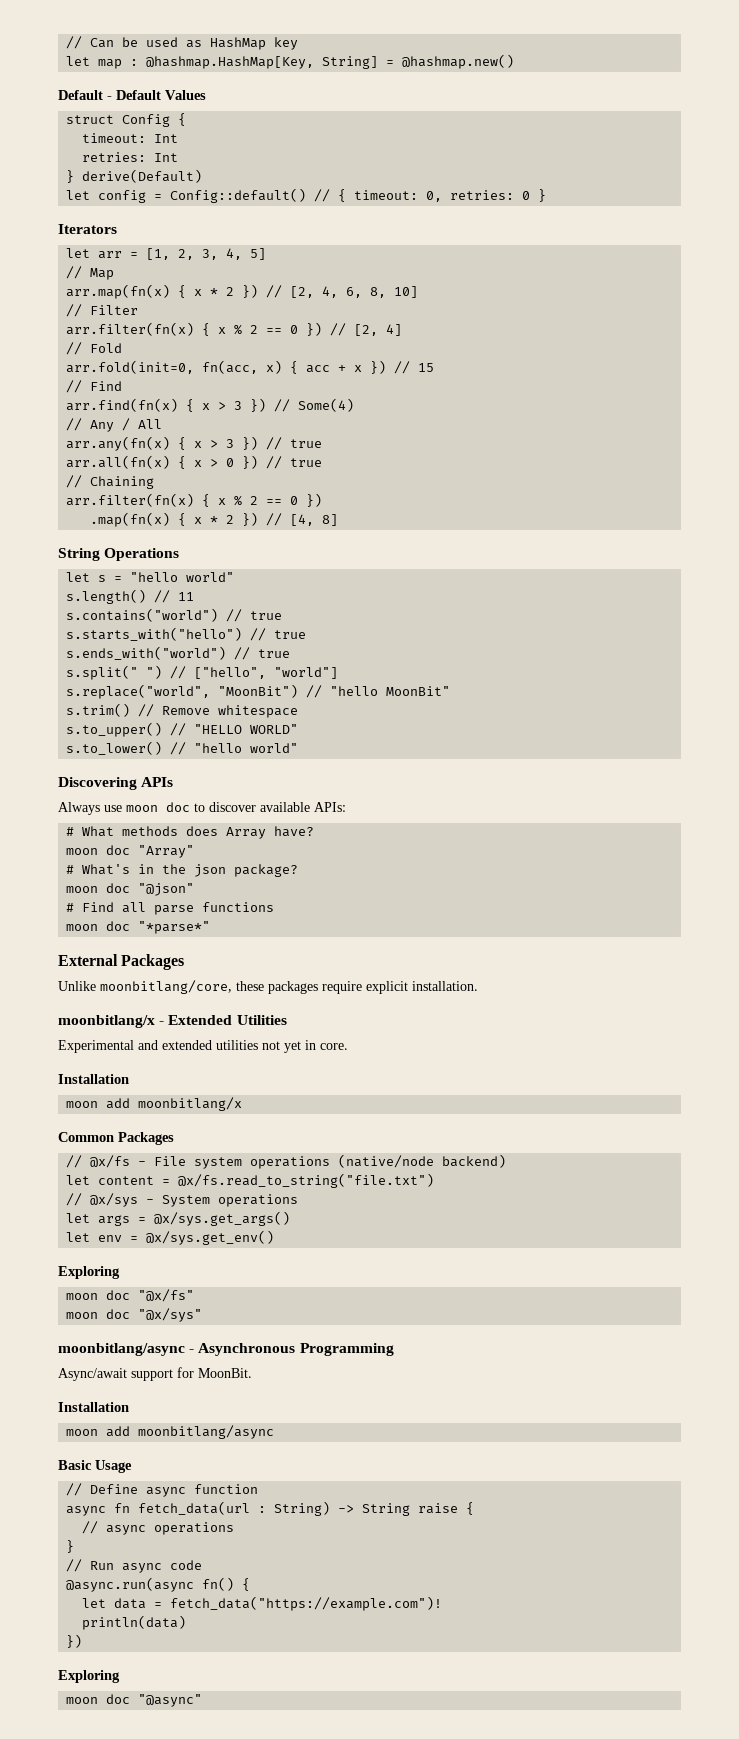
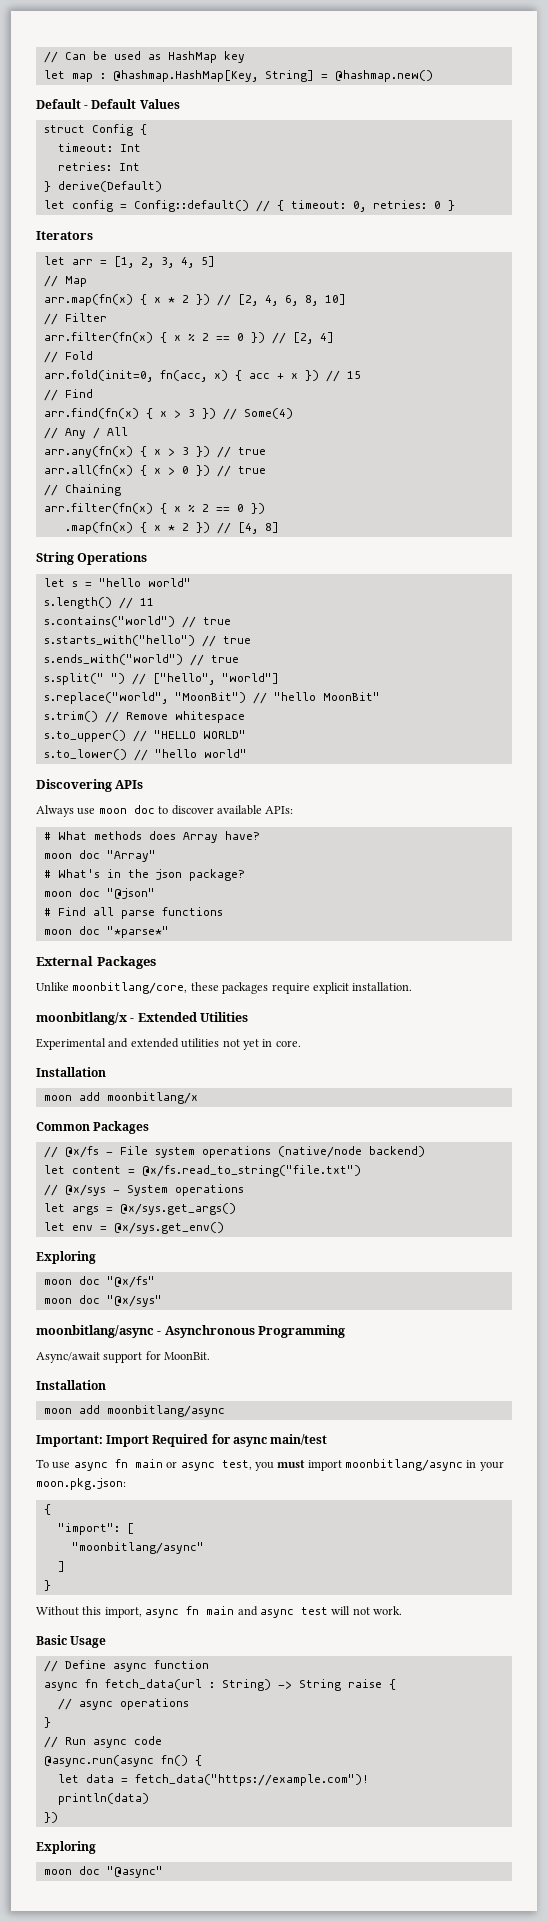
+ Important: Import Required for async main/test
+ To use async fn main or async test, you must import moonbitlang/async in your moon.pkg.json:
+ {
+ "import": [
+ "moonbitlang/async"
+ ]
+ }
+ Without this import, async fn main and async test will not work.

